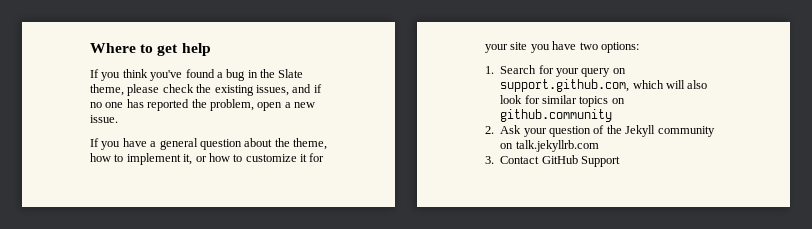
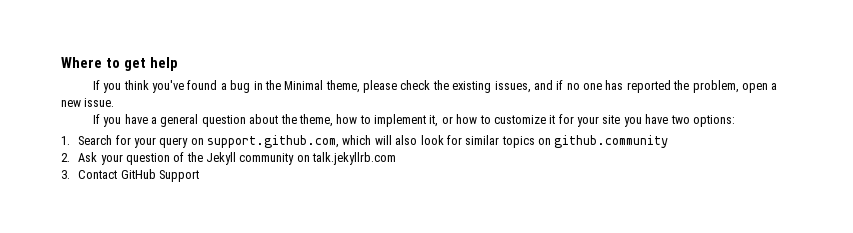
- If you think you've found a bug in the Slate theme, please check the existing issues, and if no one has reported the problem, open a new issue.
+ If you think you've found a bug in the Minimal theme, please check the existing issues, and if no one has reported the problem, open a new issue.

